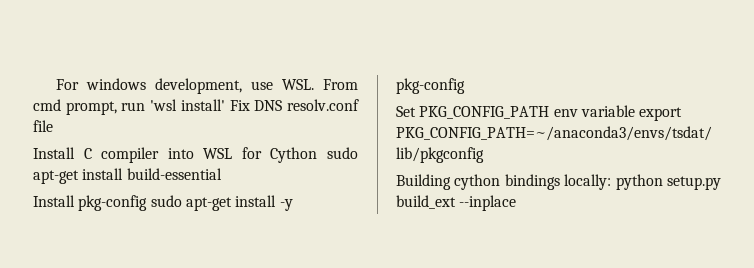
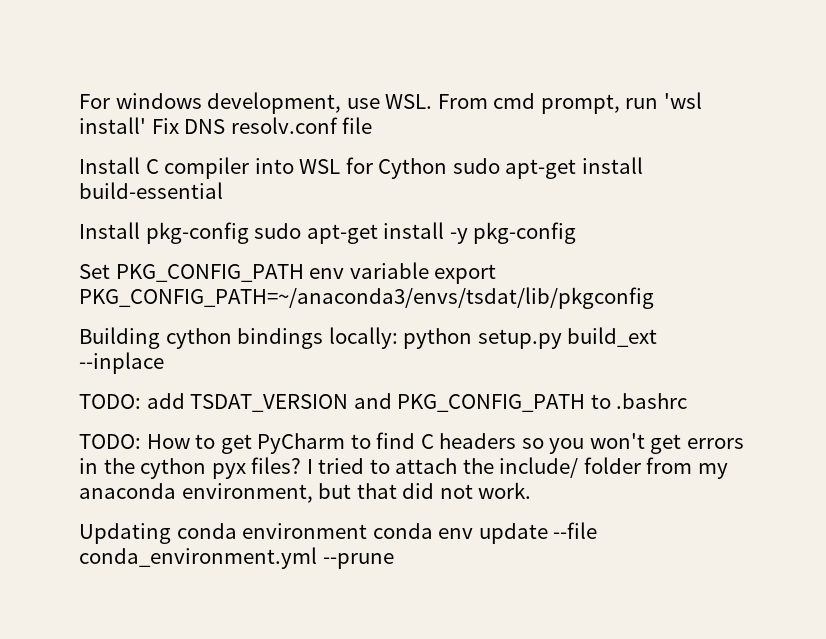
+ TODO: add TSDAT_VERSION and PKG_CONFIG_PATH to .bashrc
+ TODO: How to get PyCharm to find C headers so you won't get errors in the cython pyx files? I tried to attach the include/ folder from my anaconda environment, but that did not work.
+ Updating conda environment conda env update --file conda_environment.yml --prune

